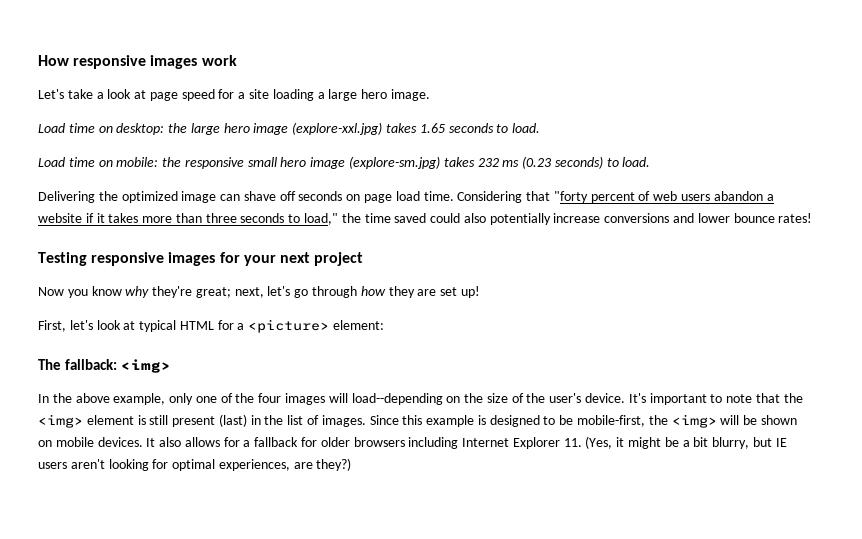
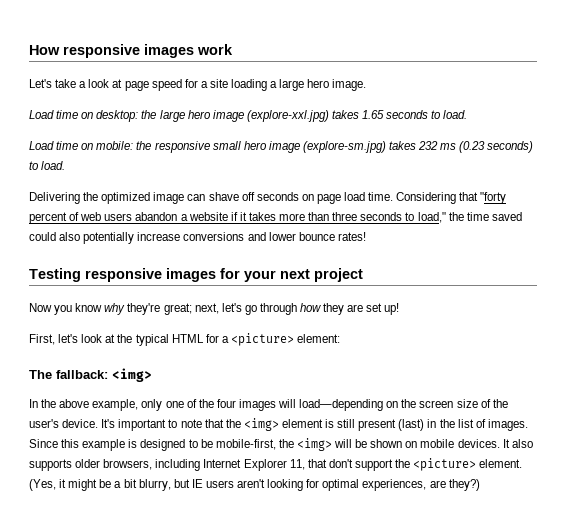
- First, let's look at typical HTML for a <picture> element:
+ First, let's look at the typical HTML for a <picture> element:
- In the above example, only one of the four images will load--depending on the size of the user's device.
+ In the above example, only one of the four images will load—depending on the screen size of the user's device.
- It also allows for a fallback for older browsers including Internet Explorer 11. (Yes, it might be a bit blurry, but IE users aren't looking for optimal experiences, are they?)
+ It also supports older browsers, including Internet Explorer 11, that don't support the <picture> element. (Yes, it might be a bit blurry, but IE users aren't looking for optimal experiences, are they?)

